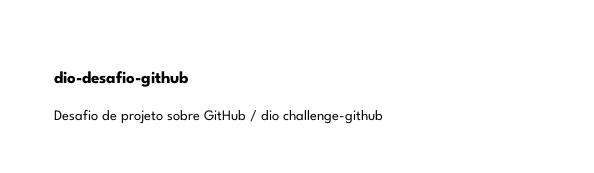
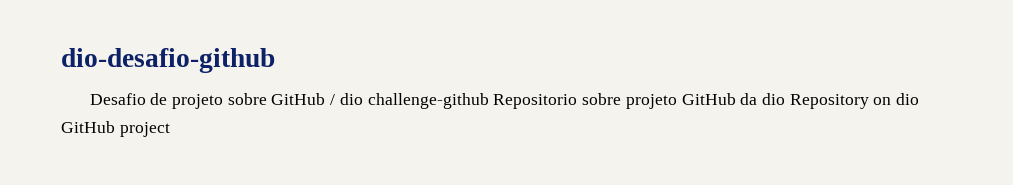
- Desafio de projeto sobre GitHub / dio challenge-github
+ Desafio de projeto sobre GitHub / dio challenge-github Repositorio sobre projeto GitHub da dio Repository on dio GitHub project

